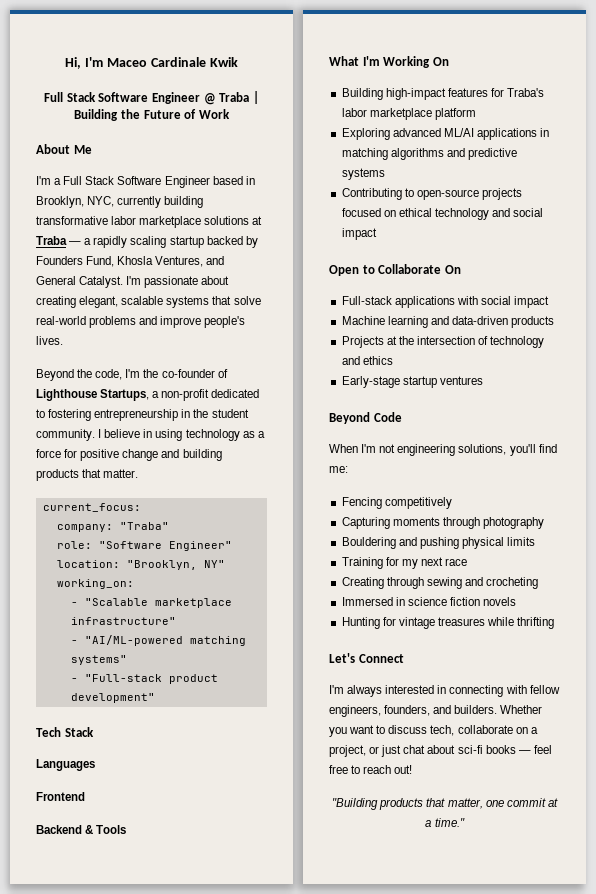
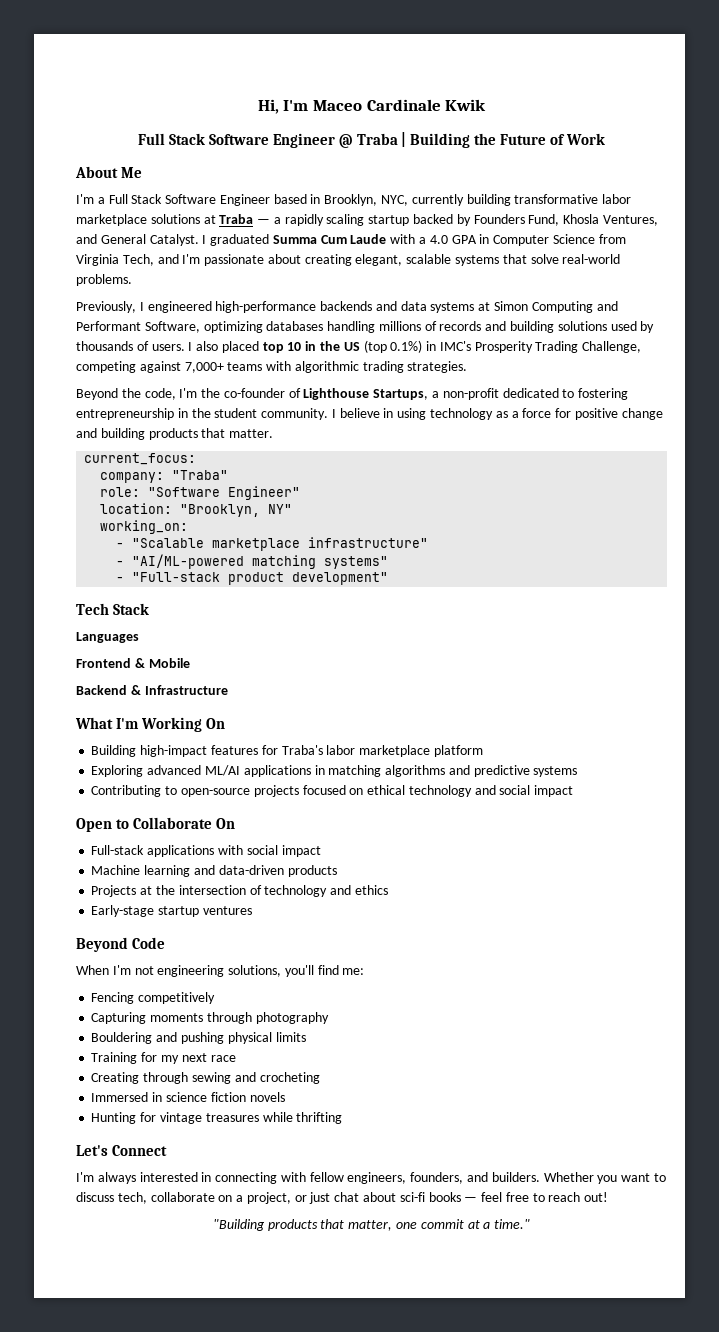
- I'm passionate about creating elegant, scalable systems that solve real-world problems and improve people's lives.
+ I graduated Summa Cum Laude with a 4.0 GPA in Computer Science from Virginia Tech, and I'm passionate about creating elegant, scalable systems that solve real-world problems.
+ Previously, I engineered high-performance backends and data systems at Simon Computing and Performant Software, optimizing databases handling millions of records and building solutions used by thousands of users. I also placed top 10 in the US (top 0.1%) in IMC's Prosperity Trading Challenge, competing against 7,000+ teams with algorithmic trading strategies.
- Frontend
+ Frontend & Mobile
- Backend & Tools
+ Backend & Infrastructure

